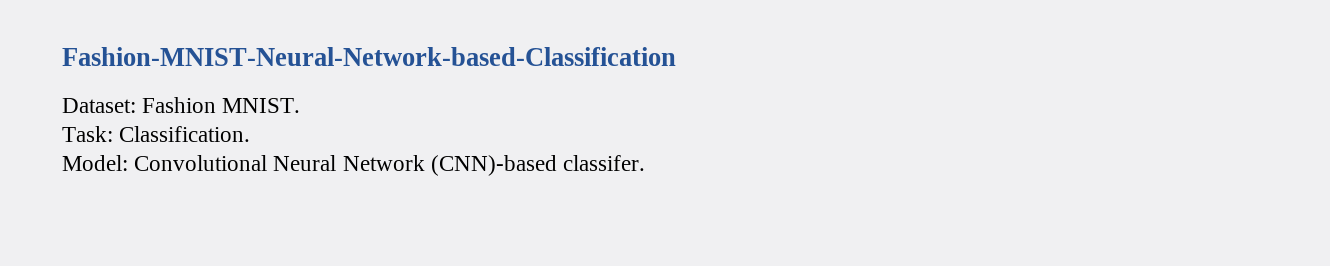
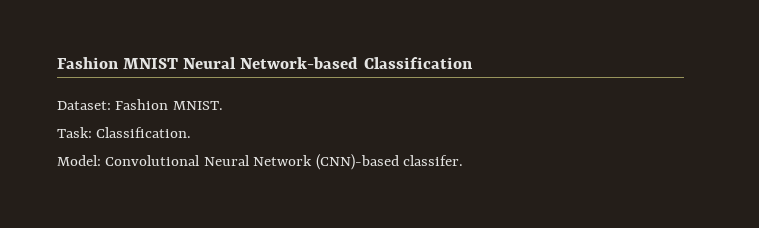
- Fashion-MNIST-Neural-Network-based-Classification
+ Fashion MNIST Neural Network-based Classification

